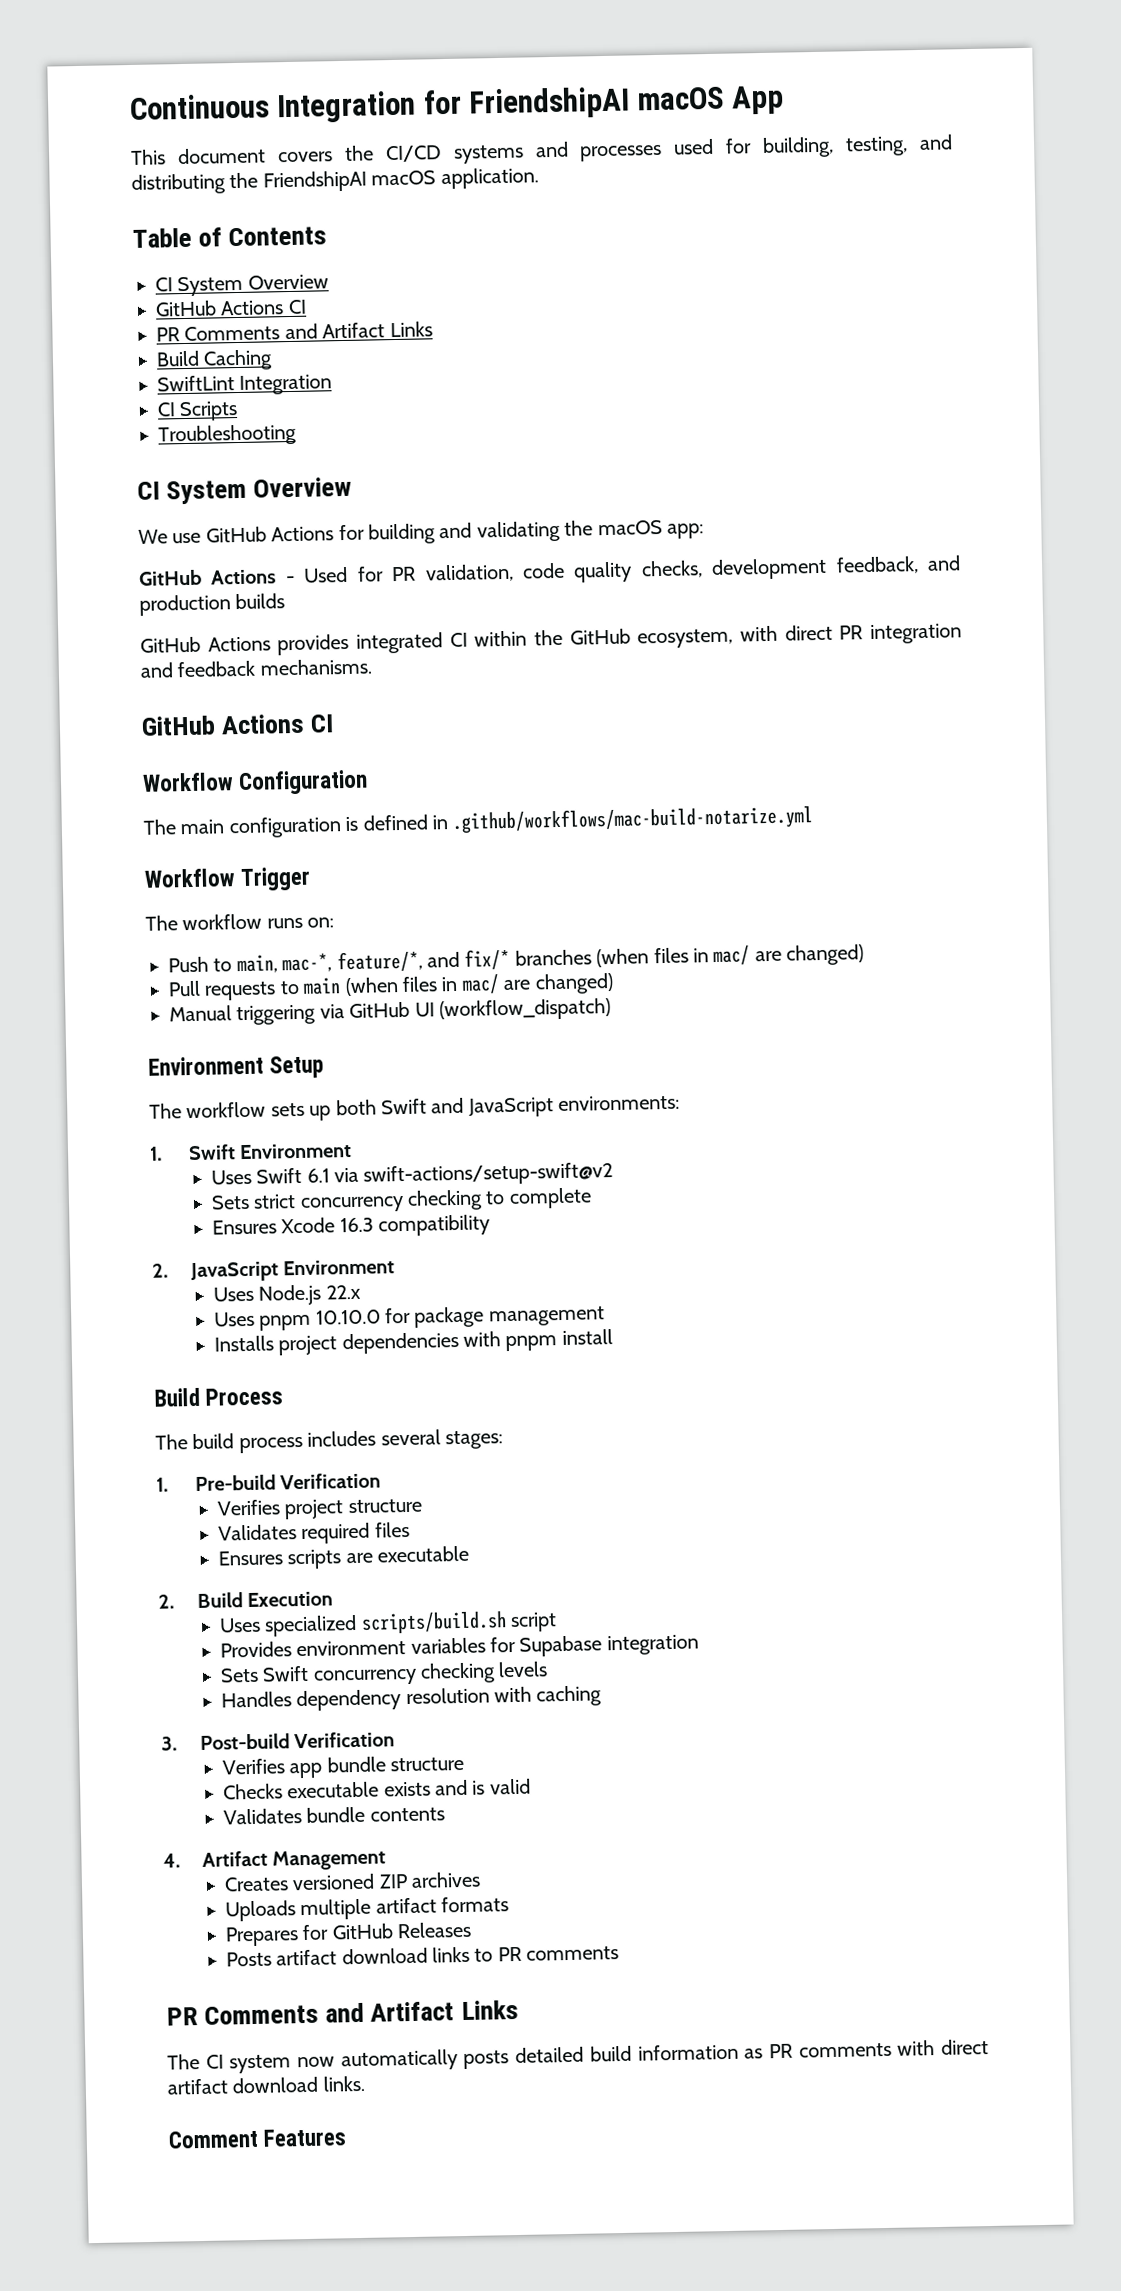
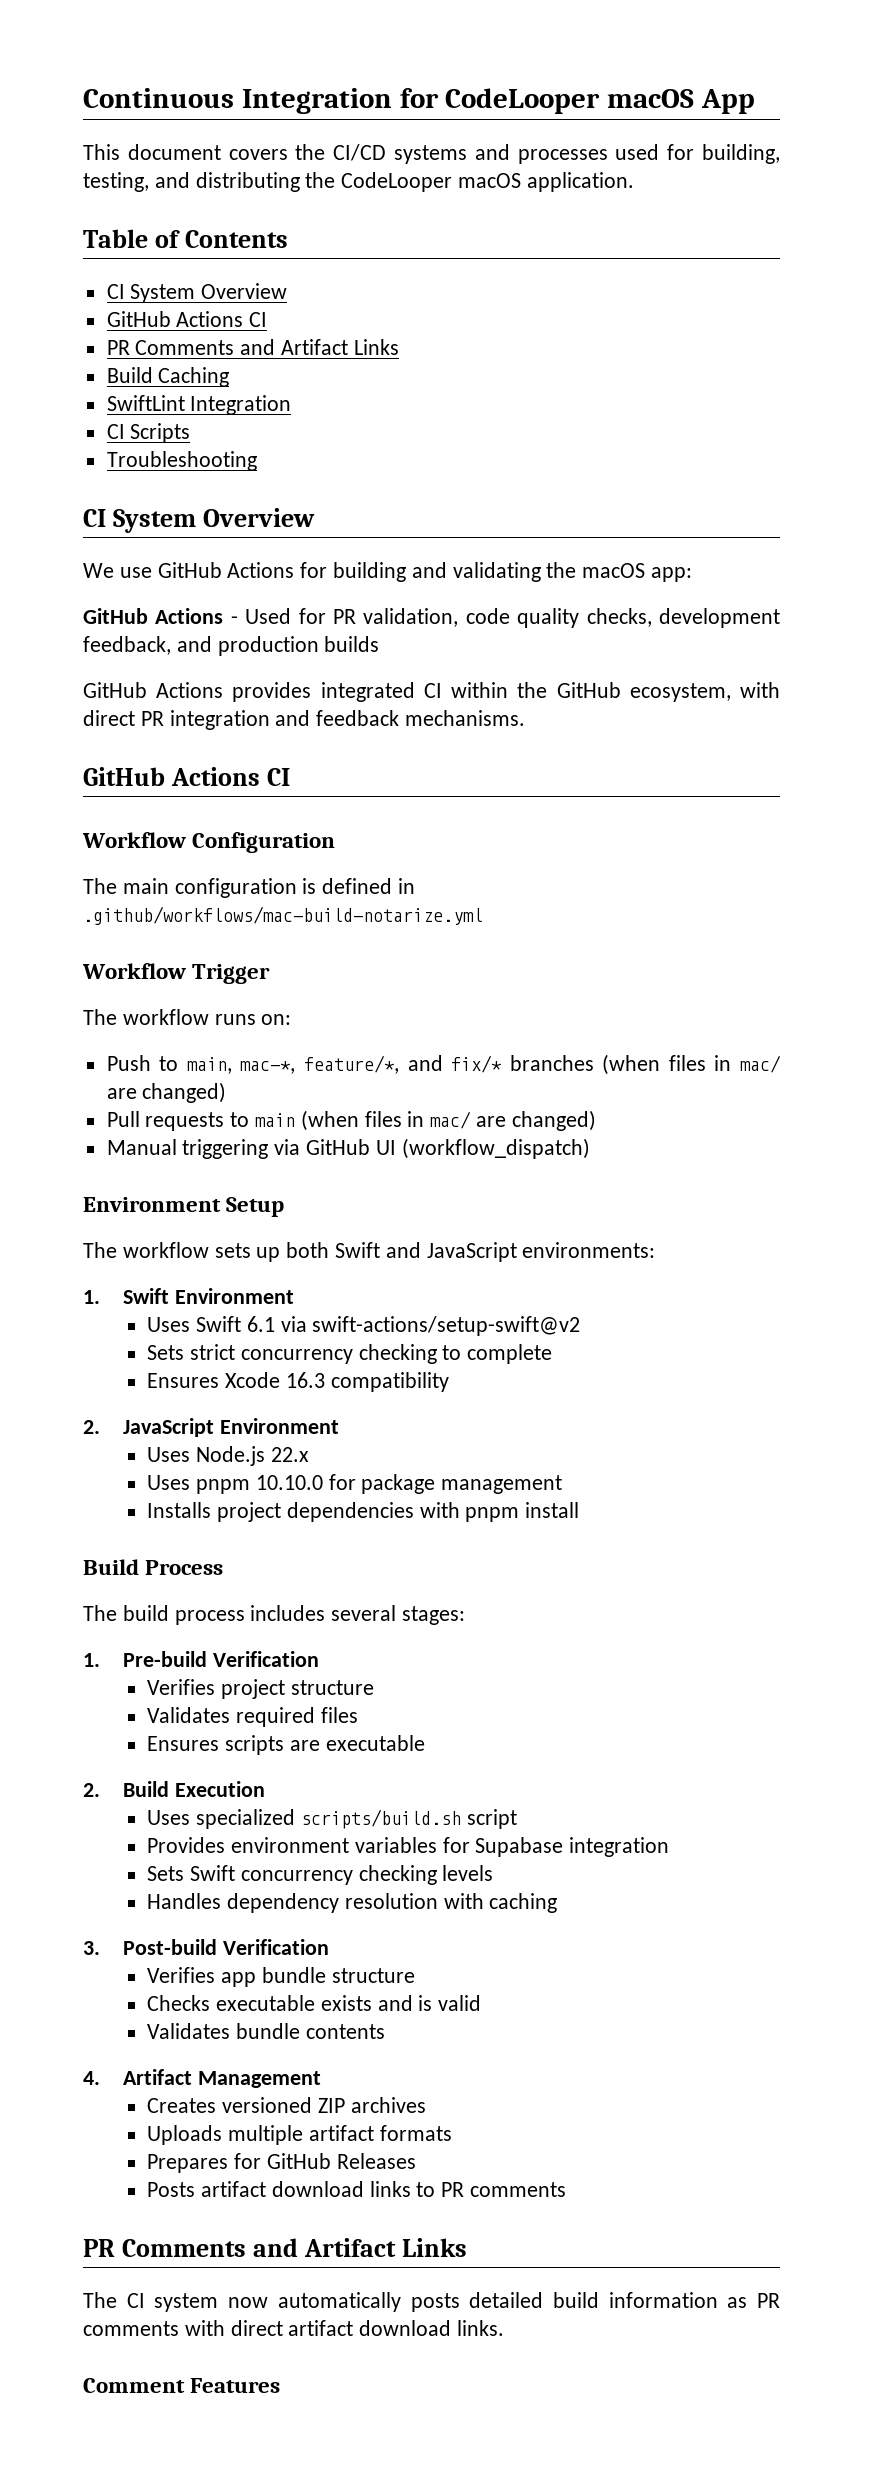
- Continuous Integration for FriendshipAI macOS App
+ Continuous Integration for CodeLooper macOS App
- This document covers the CI/CD systems and processes used for building, testing, and distributing the FriendshipAI macOS application.
+ This document covers the CI/CD systems and processes used for building, testing, and distributing the CodeLooper macOS application.

